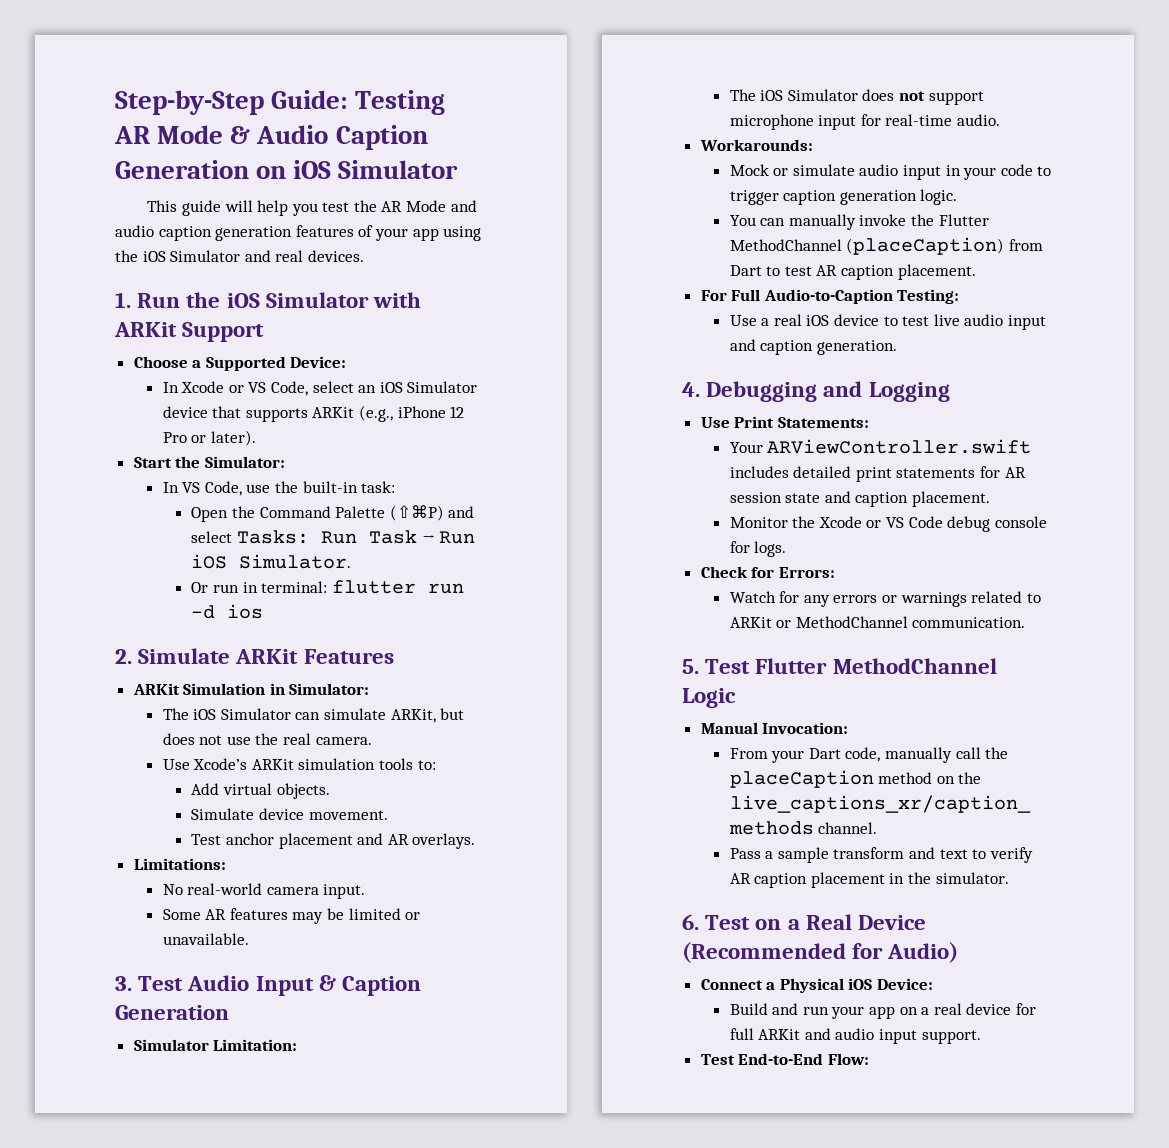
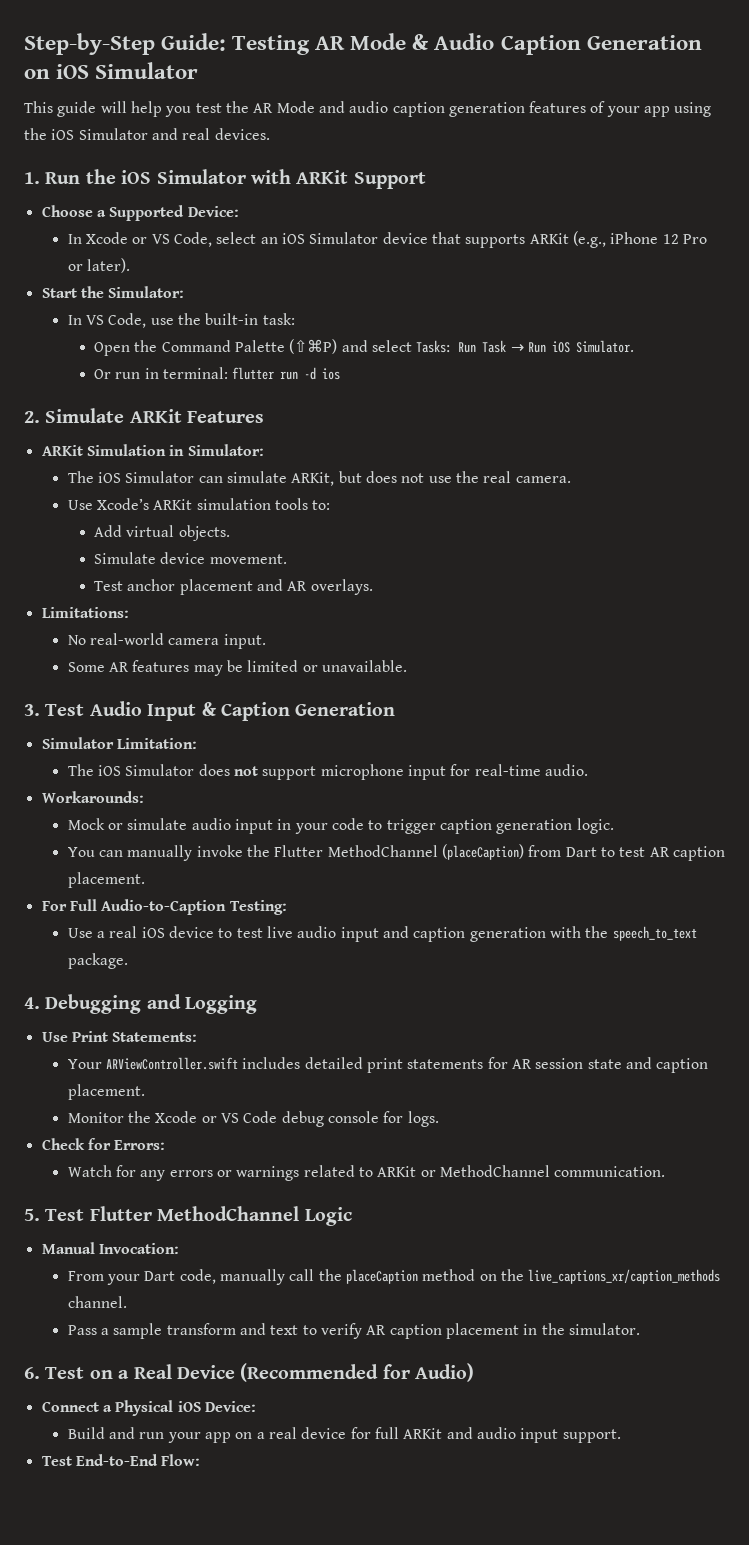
- Use a real iOS device to test live audio input and caption generation.
+ Use a real iOS device to test live audio input and caption generation with the speech_to_text package.

